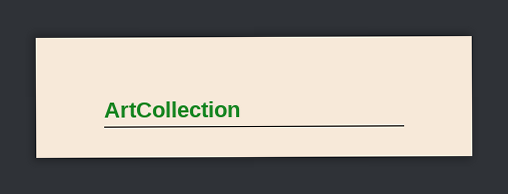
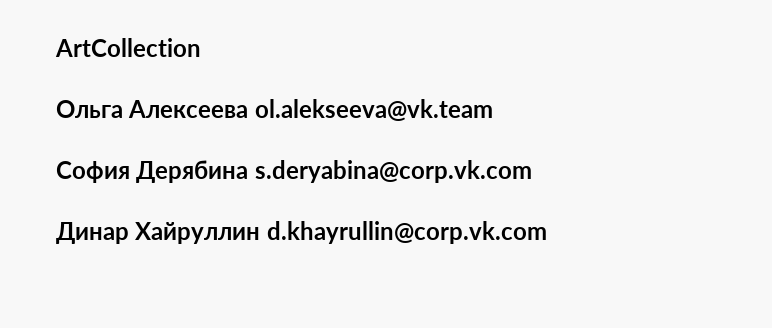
+ Ольга Алексеева ol.alekseeva@vk.team
+ София Дерябина s.deryabina@corp.vk.com
+ Динар Хайруллин d.khayrullin@corp.vk.com

